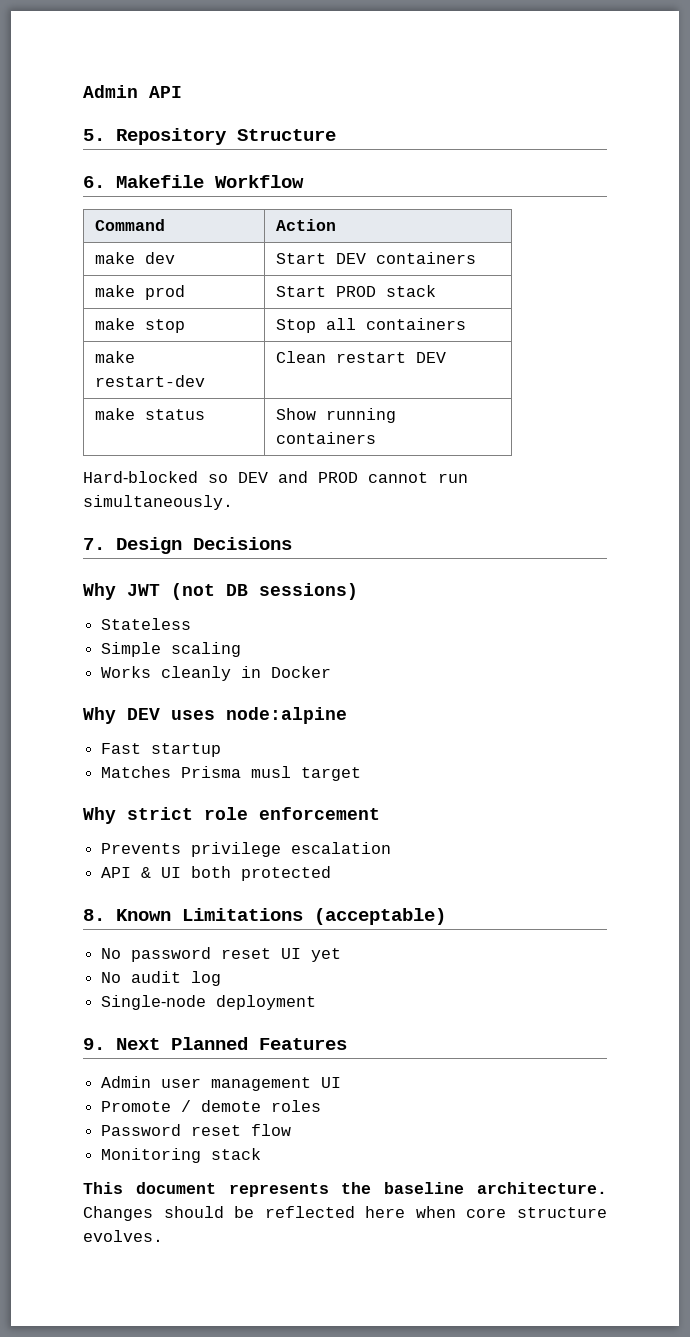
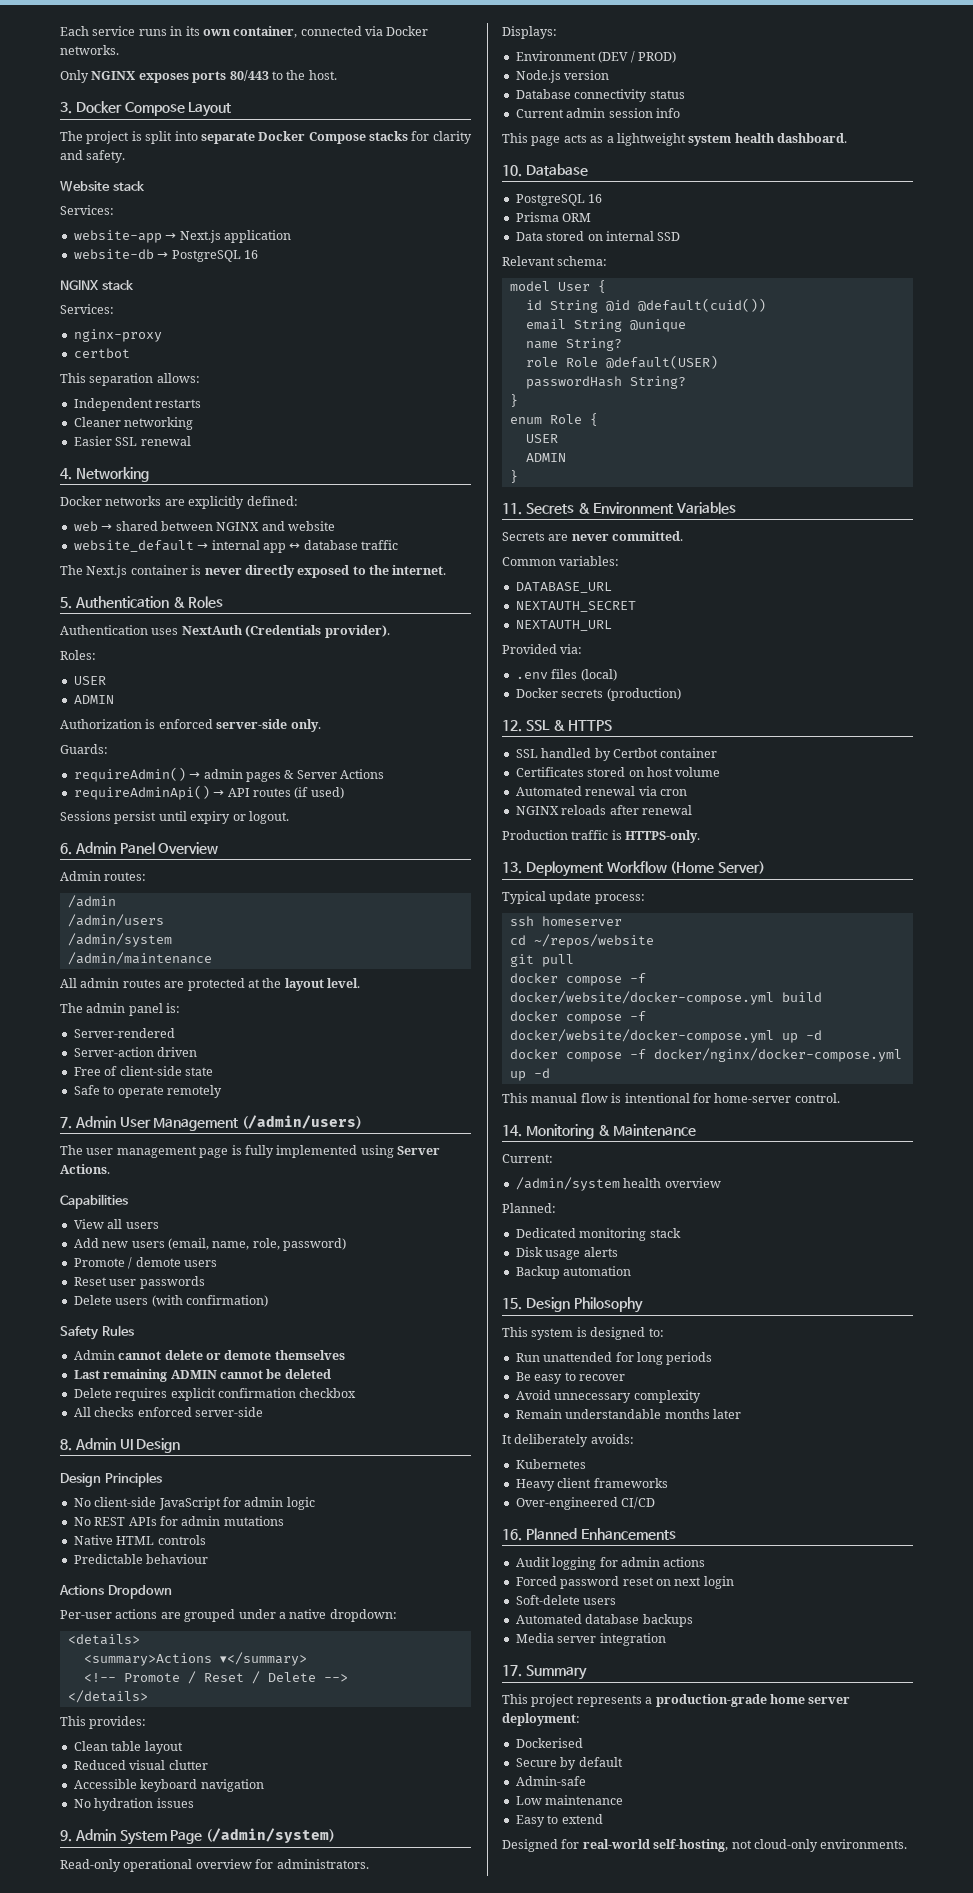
- Admin API
- 5. Repository Structure
- 6. Makefile Workflow
- Command | Action
- make dev | Start DEV containers
- make prod | Start PROD stack
- make stop | Stop all containers
- make restart-dev | Clean restart DEV
- make status | Show running containers
- Hard‑blocked so DEV and PROD cannot run simultaneously.
- 7. Design Decisions
- Why JWT (not DB sessions)
- Stateless
- Simple scaling
- Works cleanly in Docker
- Why DEV uses node:alpine
- Fast startup
- Matches Prisma musl target
- Why strict role enforcement
- Prevents privilege escalation
- API & UI both protected
- 8. Known Limitations (acceptable)
- No password reset UI yet
- No audit log
- Single‑node deployment
- 9. Next Planned Features
- Admin user management UI
- Promote / demote roles
- Password reset flow
- Monitoring stack
- This document represents the baseline architecture. Changes should be reflected here when core structure evolves.
+ Each service runs in its own container, connected via Docker networks.
+ Only NGINX exposes ports 80/443 to the host.
+ 3. Docker Compose Layout
+ The project is split into separate Docker Compose stacks for clarity and safety.
+ Website stack
+ Services:
+ website-app → Next.js application
+ website-db → PostgreSQL 16
+ NGINX stack
+ Services:
+ nginx-proxy
+ certbot
+ This separation allows:
+ Independent restarts
+ Cleaner networking
+ Easier SSL renewal
+ 4. Networking
+ Docker networks are explicitly defined:
+ web → shared between NGINX and website
+ website_default → internal app ↔ database traffic
+ The Next.js container is never directly exposed to the internet.
+ 5. Authentication & Roles
+ Authentication uses NextAuth (Credentials provider).
+ Roles:
+ USER
+ ADMIN
+ Authorization is enforced server-side only.
+ Guards:
+ requireAdmin() → admin pages & Server Actions
+ requireAdminApi() → API routes (if used)
+ Sessions persist until expiry or logout.
+ 6. Admin Panel Overview
+ Admin routes:
+ /admin
+ /admin/users
+ /admin/system
+ /admin/maintenance
+ All admin routes are protected at the layout level.
+ The admin panel is:
+ Server-rendered
+ Server-action driven
+ Free of client-side state
+ Safe to operate remotely
+ 7. Admin User Management (/admin/users)
+ The user management page is fully implemented using Server Actions.
+ Capabilities
+ View all users
+ Add new users (email, name, role, password)
+ Promote / demote users
+ Reset user passwords
+ Delete users (with confirmation)
+ Safety Rules
+ Admin cannot delete or demote themselves
+ Last remaining ADMIN cannot be deleted
+ Delete requires explicit confirmation checkbox
+ All checks enforced server-side
+ 8. Admin UI Design
+ Design Principles
+ No client-side JavaScript for admin logic
+ No REST APIs for admin mutations
+ Native HTML controls
+ Predictable behaviour
+ Actions Dropdown
+ Per-user actions are grouped under a native dropdown:
+ <details>
+ <summary>Actions ▾</summary>
+ <!-- Promote / Reset / Delete -->
+ </details>
+ This provides:
+ Clean table layout
+ Reduced visual clutter
+ Accessible keyboard navigation
+ No hydration issues
+ 9. Admin System Page (/admin/system)
+ Read-only operational overview for administrators.
+ Displays:
+ Environment (DEV / PROD)
+ Node.js version
+ Database connectivity status
+ Current admin session info
+ This page acts as a lightweight system health dashboard.
+ 10. Database
+ PostgreSQL 16
+ Prisma ORM
+ Data stored on internal SSD
+ Relevant schema:
+ model User {
+ id String @id @default(cuid())
+ email String @unique
+ name String?
+ role Role @default(USER)
+ passwordHash String?
+ }
+ enum Role {
+ USER
+ ADMIN
+ }
+ 11. Secrets & Environment Variables
+ Secrets are never committed.
+ Common variables:
+ DATABASE_URL
+ NEXTAUTH_SECRET
+ NEXTAUTH_URL
+ Provided via:
+ .env files (local)
+ Docker secrets (production)
+ 12. SSL & HTTPS
+ SSL handled by Certbot container
+ Certificates stored on host volume
+ Automated renewal via cron
+ NGINX reloads after renewal
+ Production traffic is HTTPS-only.
+ 13. Deployment Workflow (Home Server)
+ Typical update process:
+ ssh homeserver
+ cd ~/repos/website
+ git pull
+ docker compose -f docker/website/docker-compose.yml build
+ docker compose -f docker/website/docker-compose.yml up -d
+ docker compose -f docker/nginx/docker-compose.yml up -d
+ This manual flow is intentional for home-server control.
+ 14. Monitoring & Maintenance
+ Current:
+ /admin/system health overview
+ Planned:
+ Dedicated monitoring stack
+ Disk usage alerts
+ Backup automation
+ 15. Design Philosophy
+ This system is designed to:
+ Run unattended for long periods
+ Be easy to recover
+ Avoid unnecessary complexity
+ Remain understandable months later
+ It deliberately avoids:
+ Kubernetes
+ Heavy client frameworks
+ Over-engineered CI/CD
+ 16. Planned Enhancements
+ Audit logging for admin actions
+ Forced password reset on next login
+ Soft-delete users
+ Automated database backups
+ Media server integration
+ 17. Summary
+ This project represents a production-grade home server deployment:
+ Dockerised
+ Secure by default
+ Admin-safe
+ Low maintenance
+ Easy to extend
+ Designed for real-world self-hosting, not cloud-only environments.

